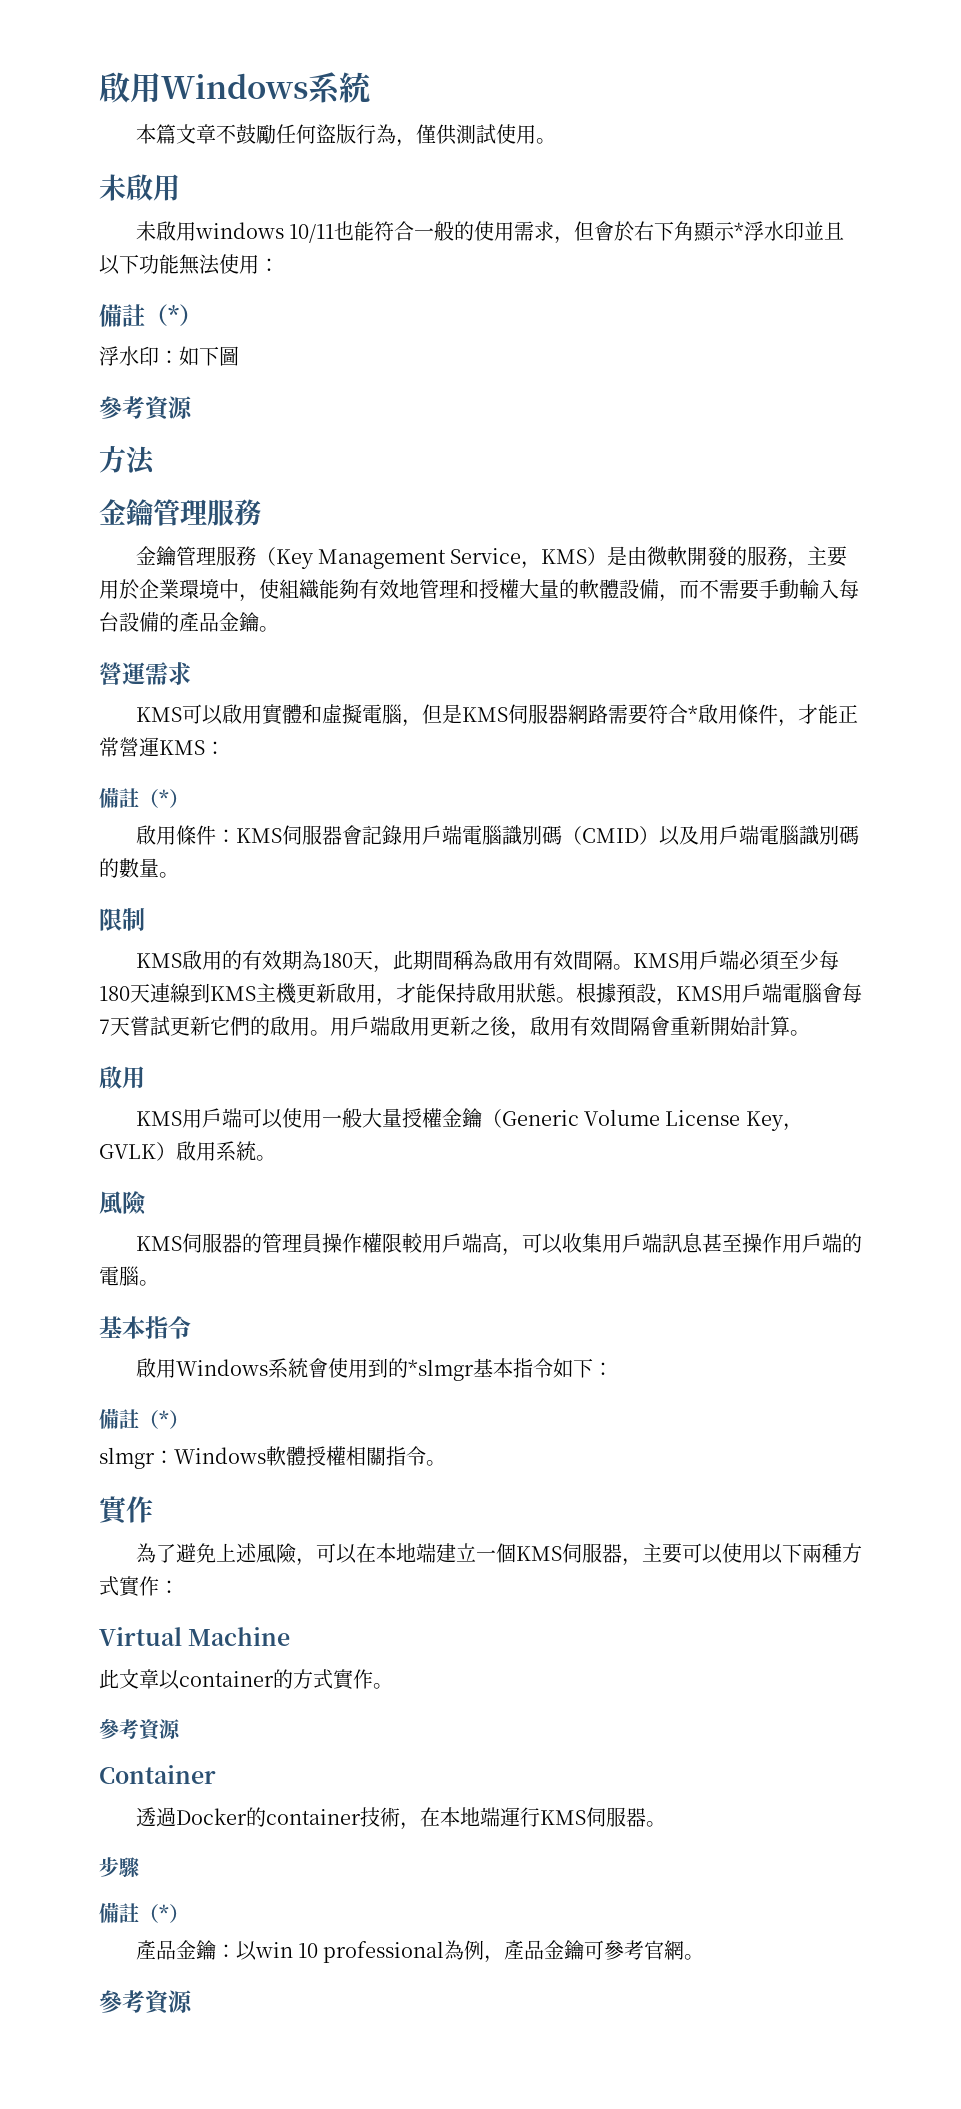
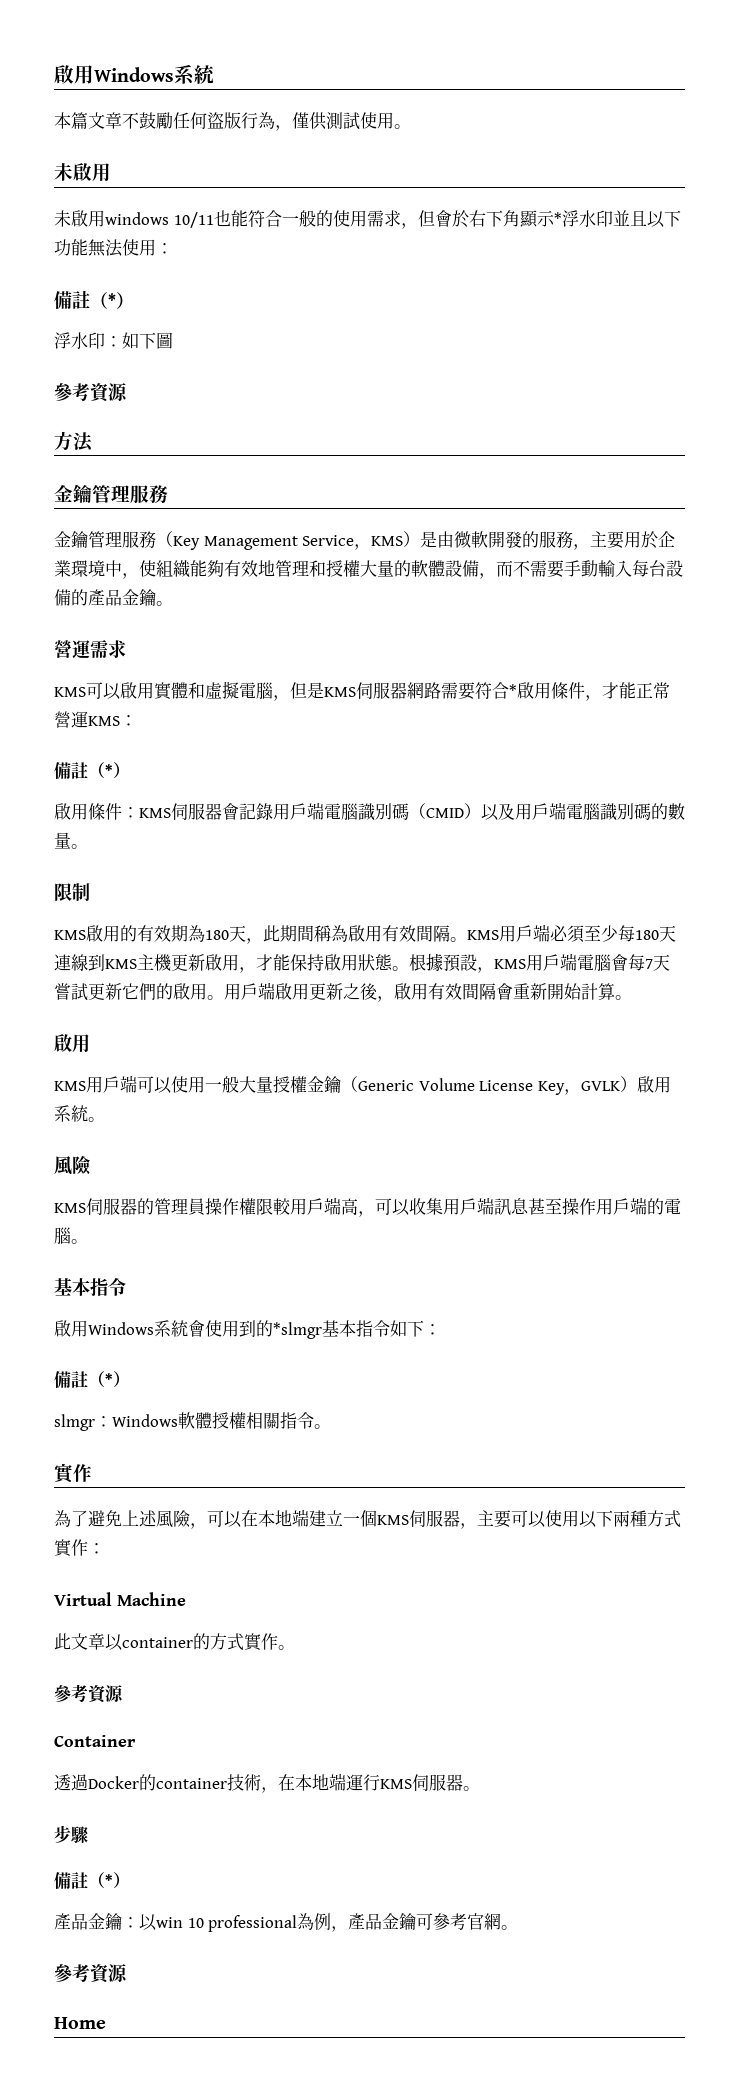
+ Home

